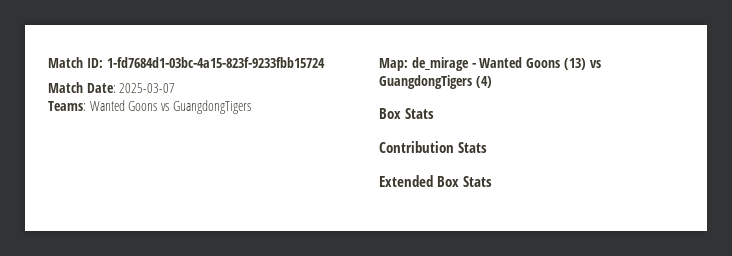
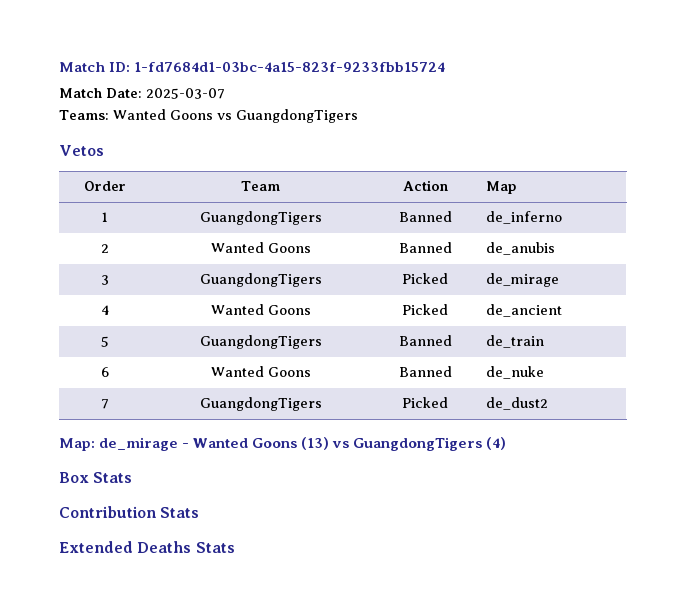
+ Vetos
+ Order | Team | Action | Map
+ 1 | GuangdongTigers | Banned | de_inferno
+ 2 | Wanted Goons | Banned | de_anubis
+ 3 | GuangdongTigers | Picked | de_mirage
+ 4 | Wanted Goons | Picked | de_ancient
+ 5 | GuangdongTigers | Banned | de_train
+ 6 | Wanted Goons | Banned | de_nuke
+ 7 | GuangdongTigers | Picked | de_dust2
- Extended Box Stats
+ Extended Deaths Stats

